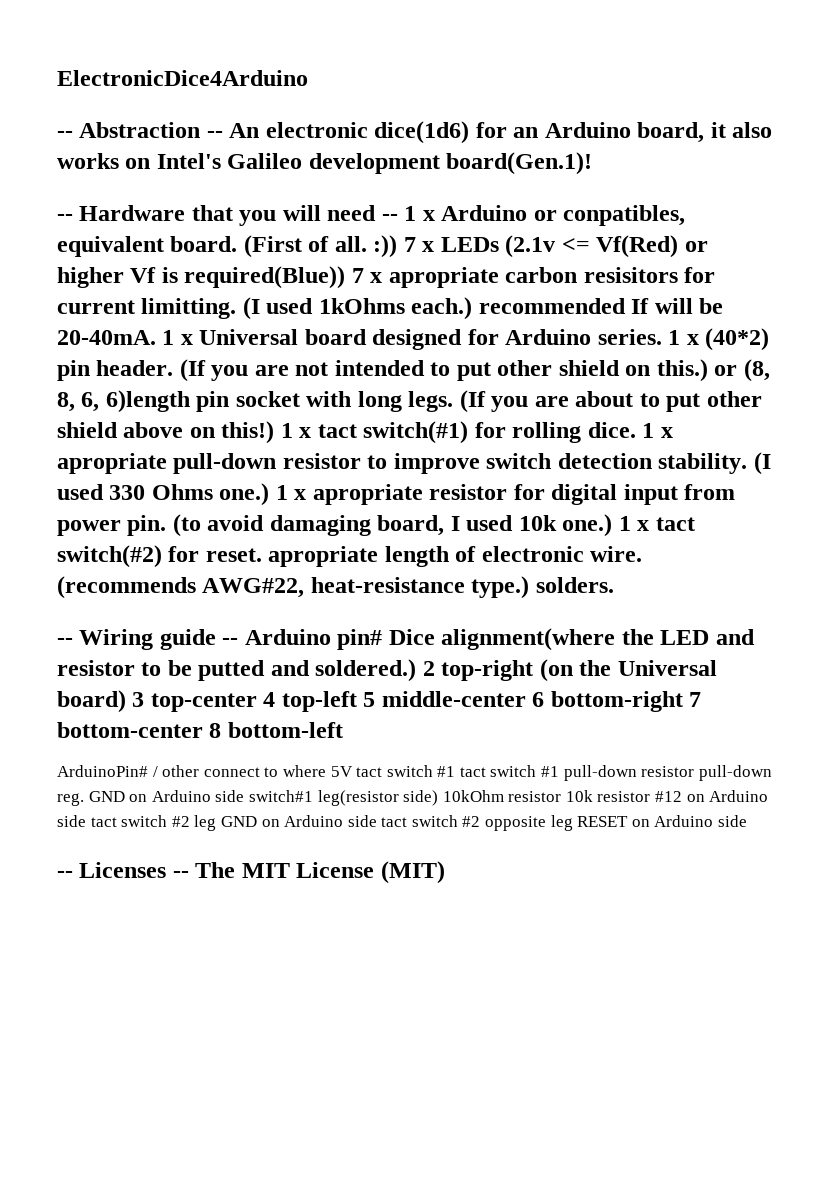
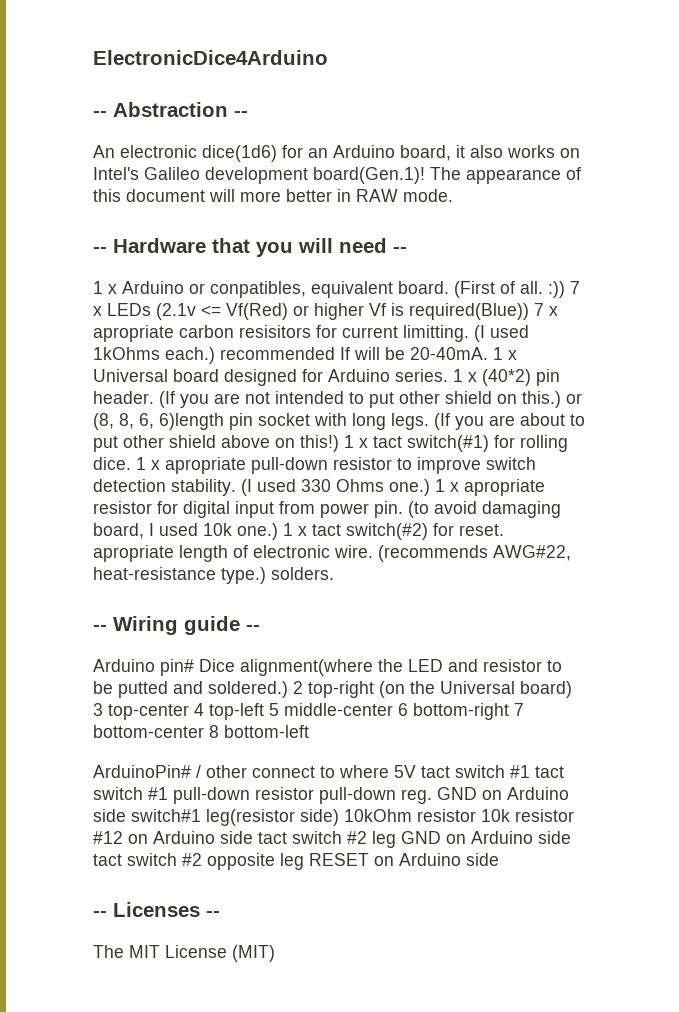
- -- Abstraction -- An electronic dice(1d6) for an Arduino board, it also works on Intel's Galileo development board(Gen.1)!
+ -- Abstraction --
+ An electronic dice(1d6) for an Arduino board, it also works on Intel's Galileo development board(Gen.1)! The appearance of this document will more better in RAW mode.
- -- Hardware that you will need -- 1 x Arduino or conpatibles, equivalent board.
+ -- Hardware that you will need --
+ 1 x Arduino or conpatibles, equivalent board.
- -- Wiring guide -- Arduino pin# Dice alignment(where the LED and resistor to be putted and soldered.)
+ -- Wiring guide --
+ Arduino pin# Dice alignment(where the LED and resistor to be putted and soldered.)
- -- Licenses -- The MIT License (MIT)
+ -- Licenses --
+ The MIT License (MIT)

